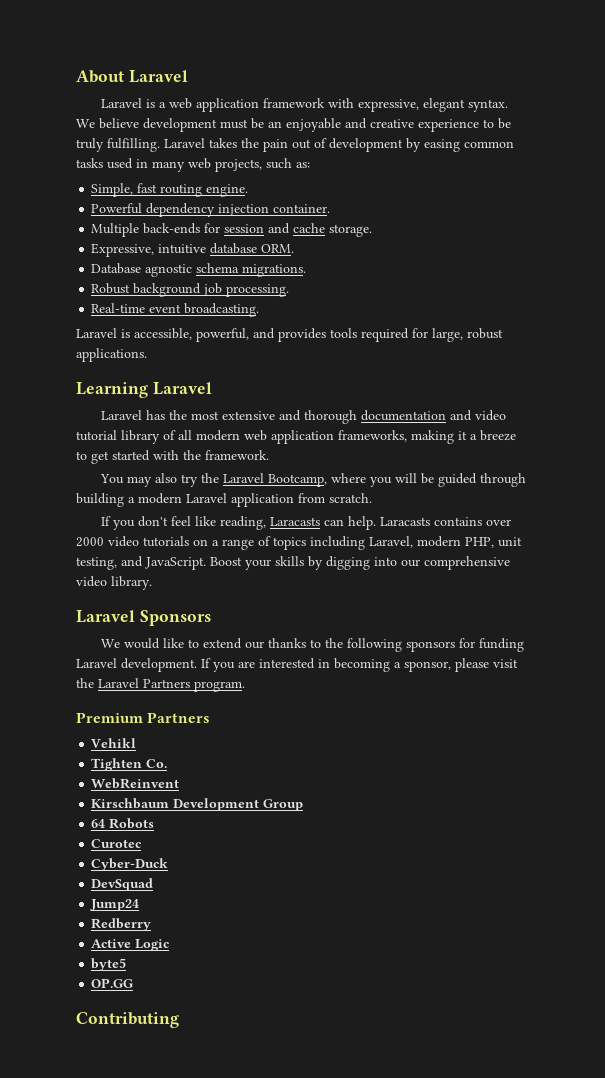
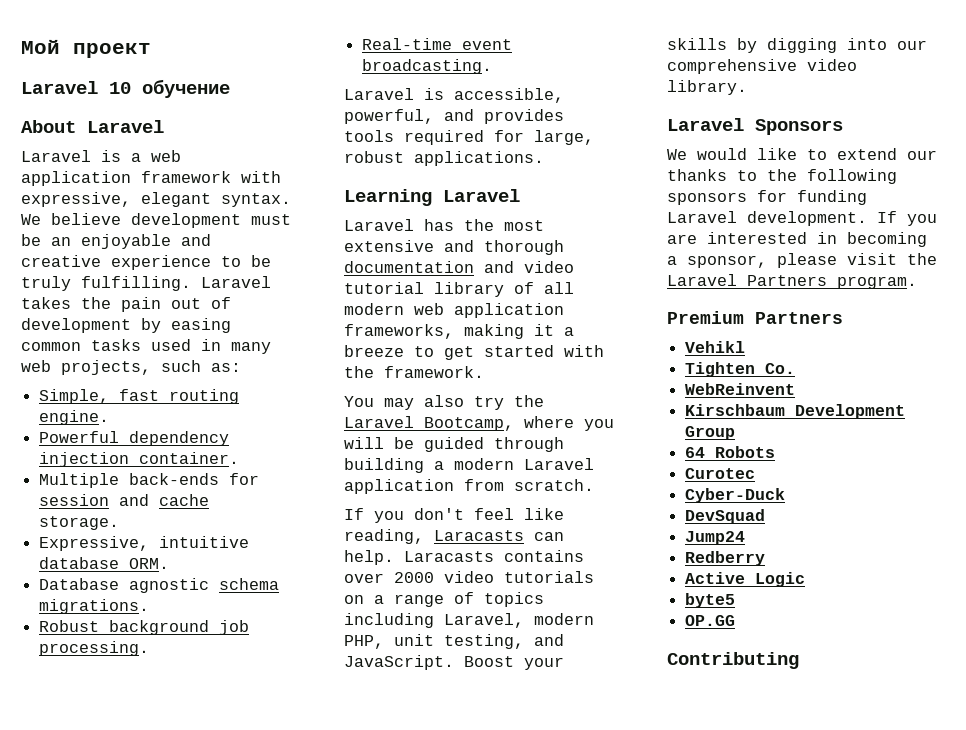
+ Мой проект
+ Laravel 10 обучение

